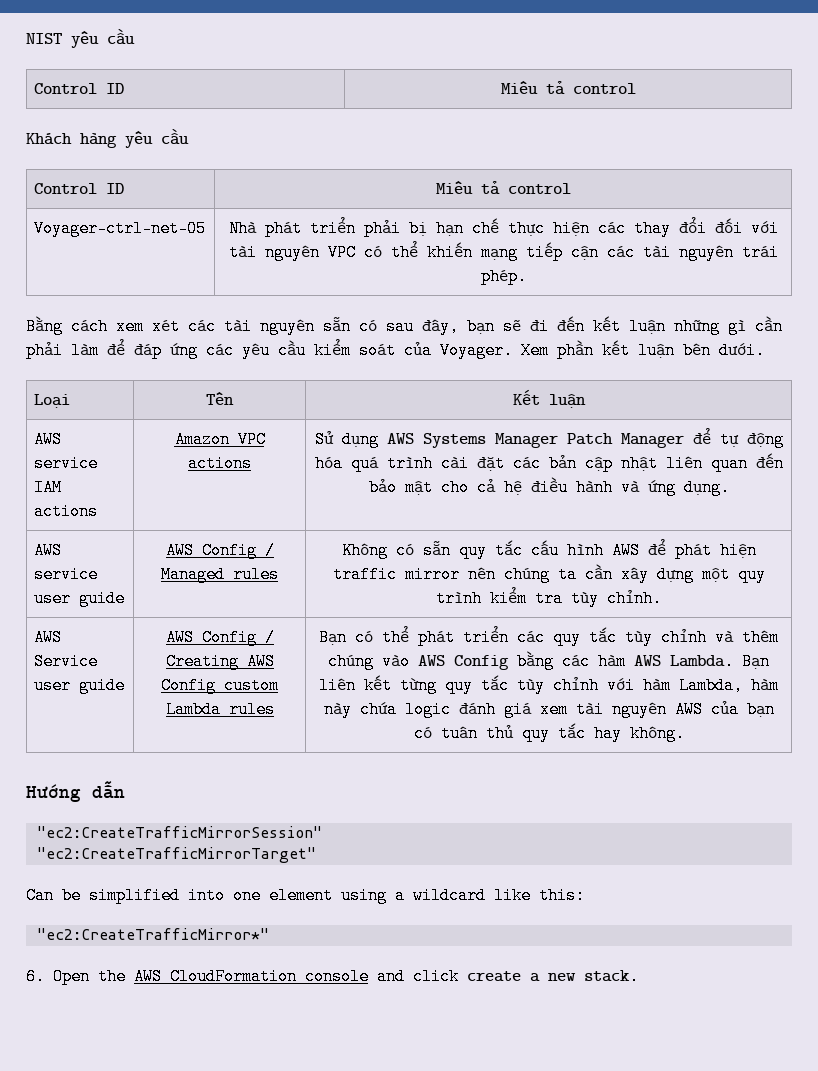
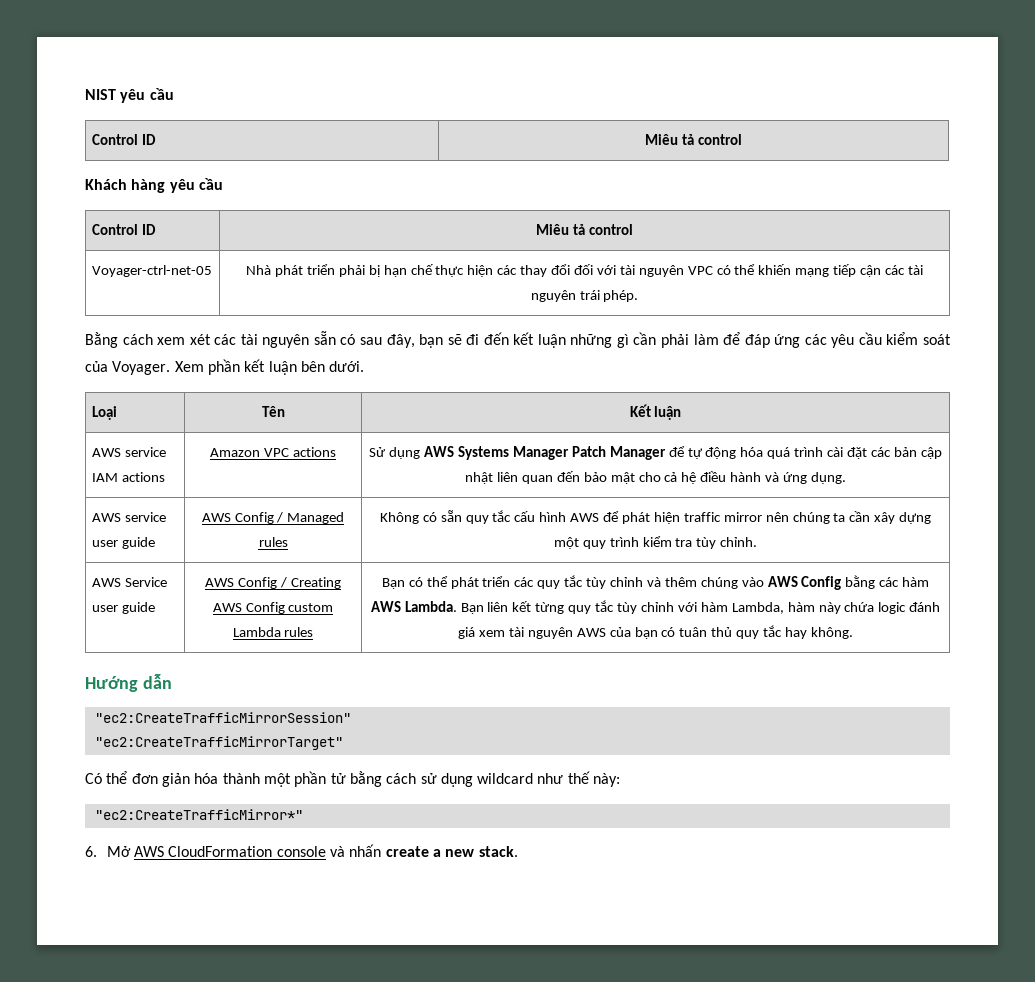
- Can be simplified into one element using a wildcard like this:
+ Có thể đơn giản hóa thành một phần tử bằng cách sử dụng wildcard như thế này:
- 6. Open the AWS CloudFormation console and click create a new stack.
+ 6. Mở AWS CloudFormation console và nhấn create a new stack.

